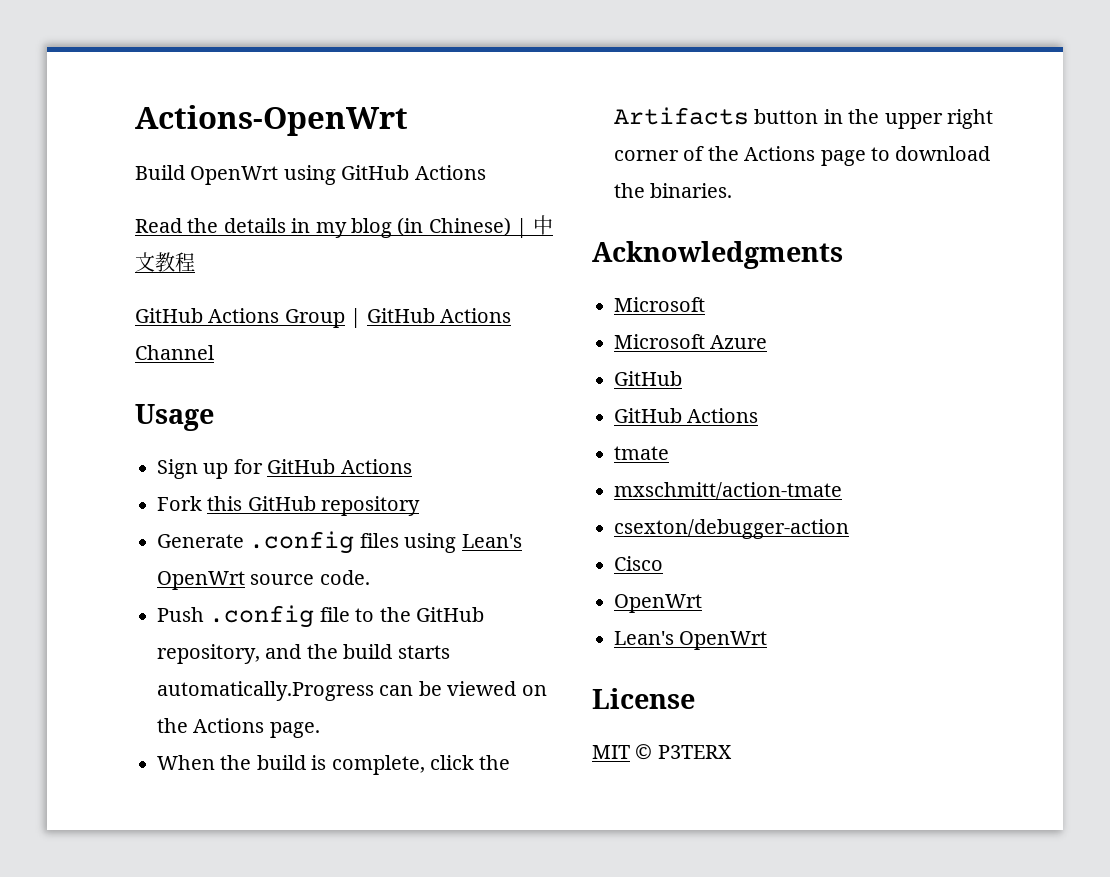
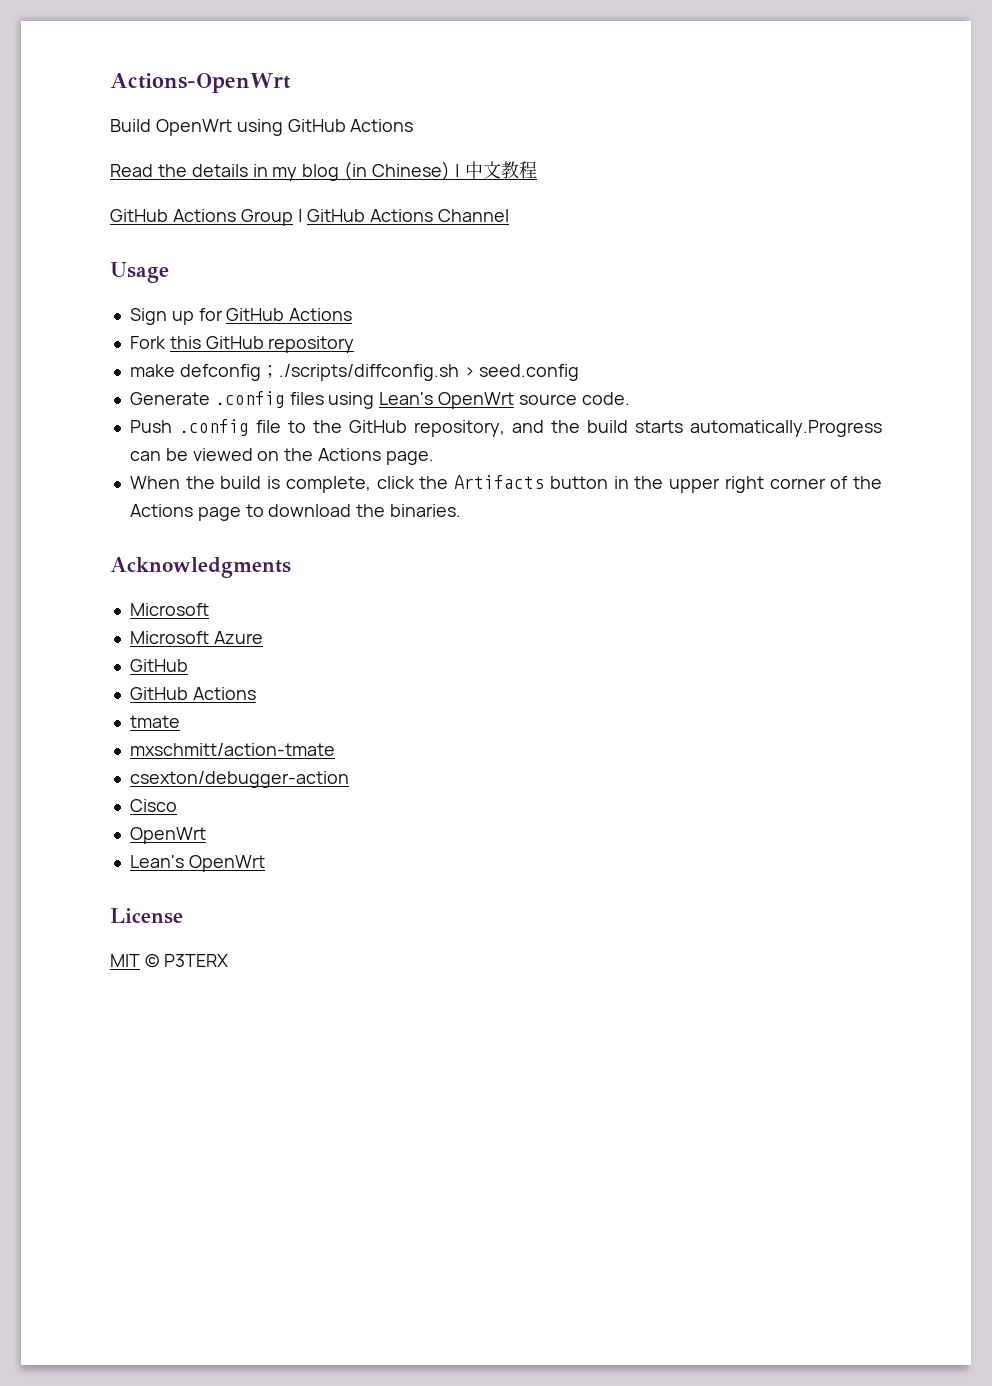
+ make defconfig；./scripts/diffconfig.sh > seed.config

